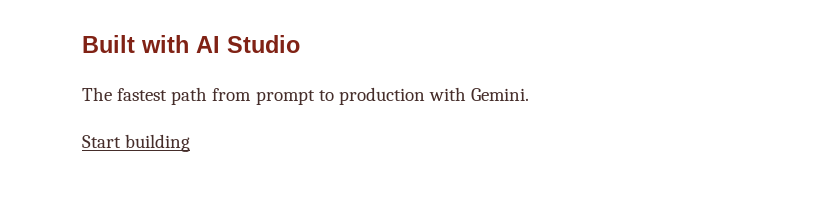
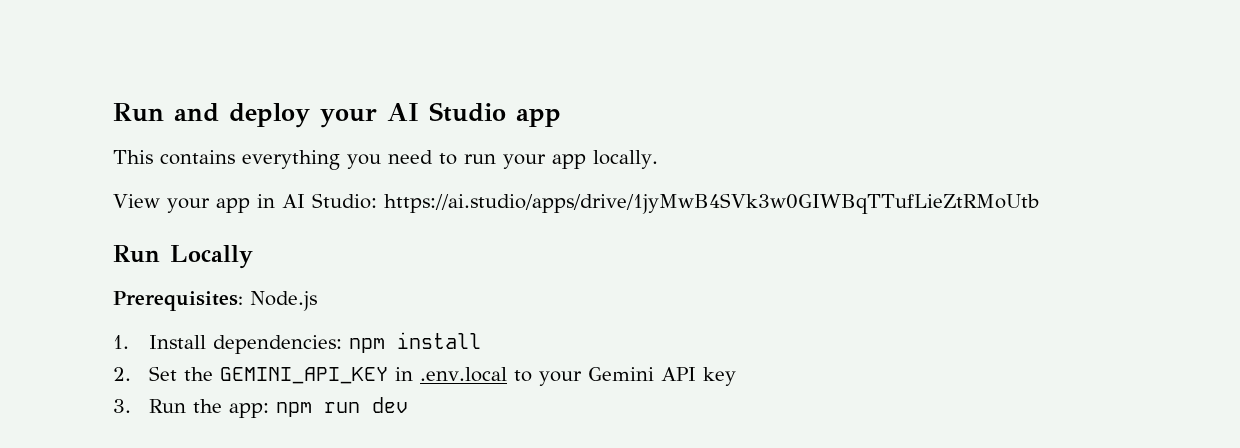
- Built with AI Studio
- The fastest path from prompt to production with Gemini.
- Start building
+ Run and deploy your AI Studio app
+ This contains everything you need to run your app locally.
+ View your app in AI Studio: https://ai.studio/apps/drive/1jyMwB4SVk3w0GIWBqTTufLieZtRMoUtb
+ Run Locally
+ Prerequisites: Node.js
+ 1. Install dependencies: npm install
+ 2. Set the GEMINI_API_KEY in .env.local to your Gemini API key
+ 3. Run the app: npm run dev

